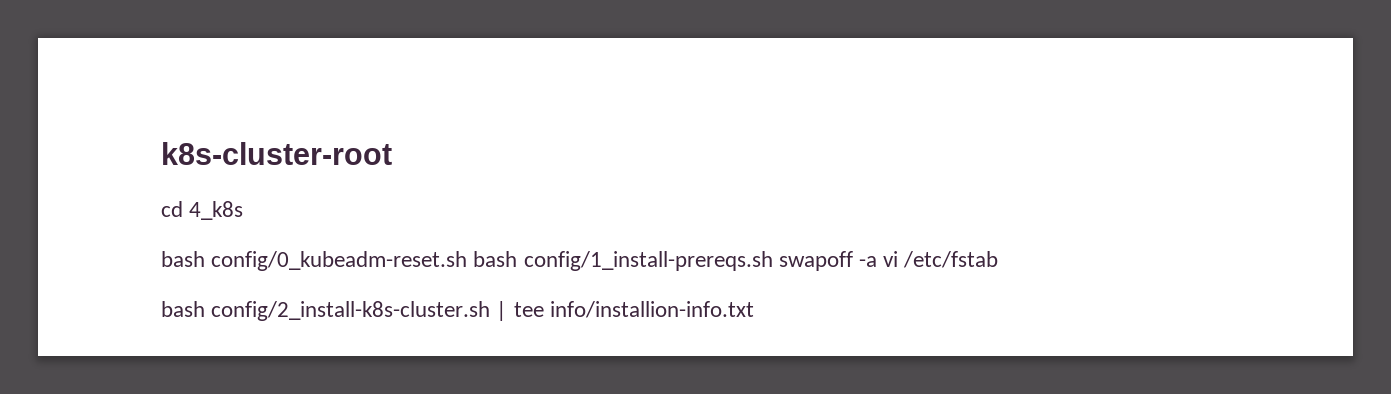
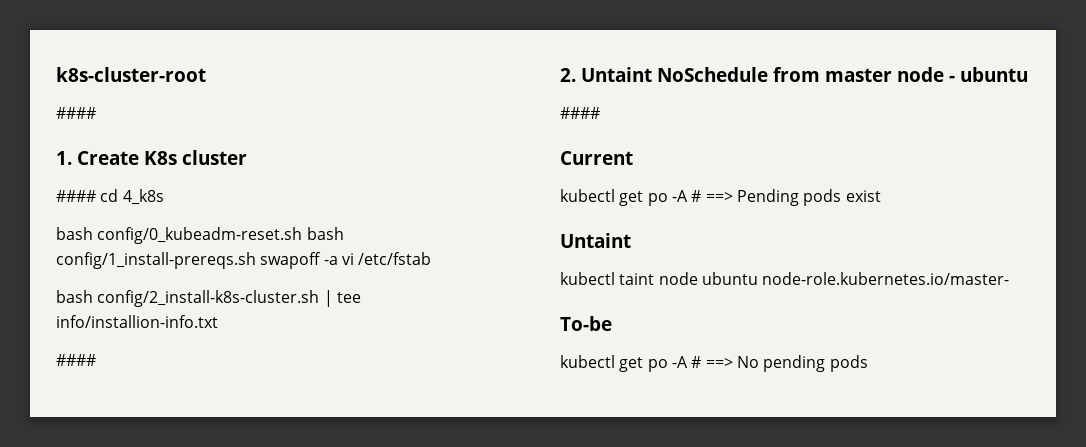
  k8s-cluster-root
- cd 4_k8s
+ ####
+ 1. Create K8s cluster
+ #### cd 4_k8s
  bash config/2_install-k8s-cluster.sh | tee info/installion-info.txt
+ ####
+ 2. Untaint NoSchedule from master node - ubuntu
+ ####
+ Current
+ kubectl get po -A # ==> Pending pods exist
+ Untaint
+ kubectl taint node ubuntu node-role.kubernetes.io/master-
+ To-be
+ kubectl get po -A # ==> No pending pods

